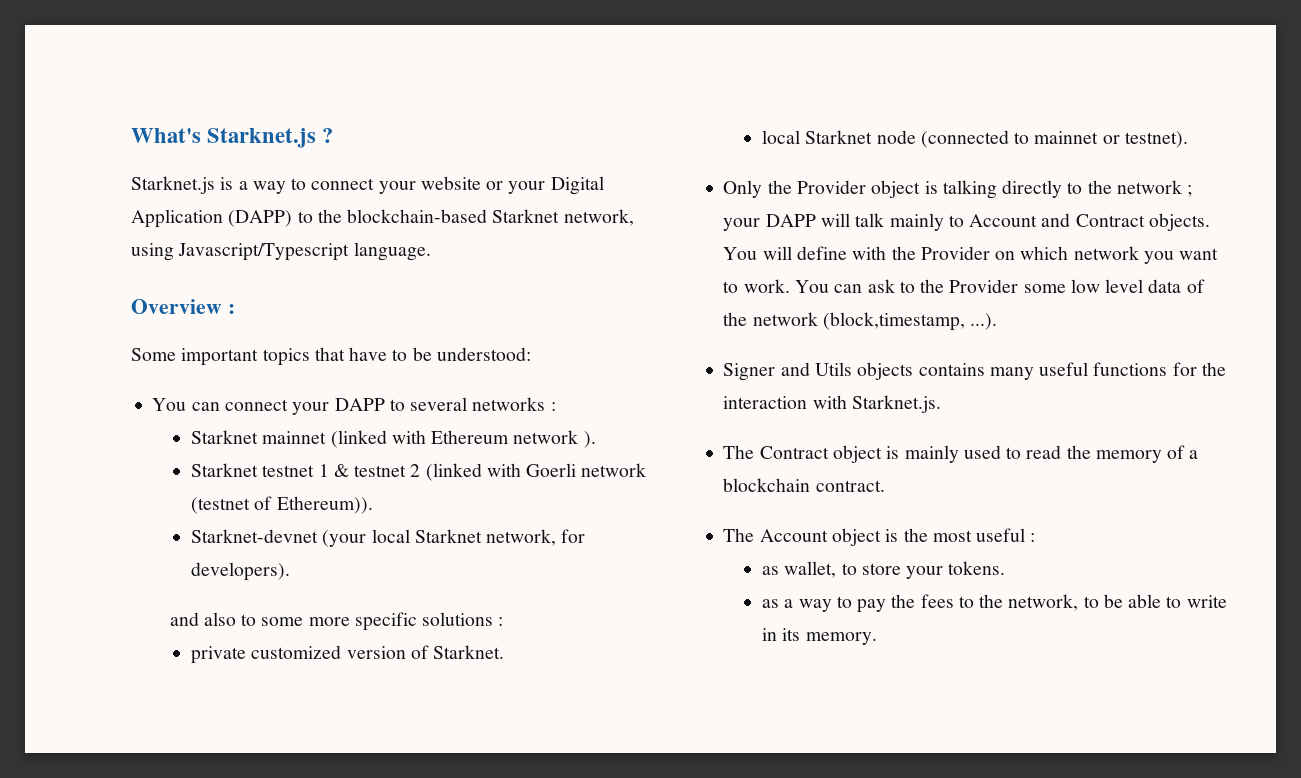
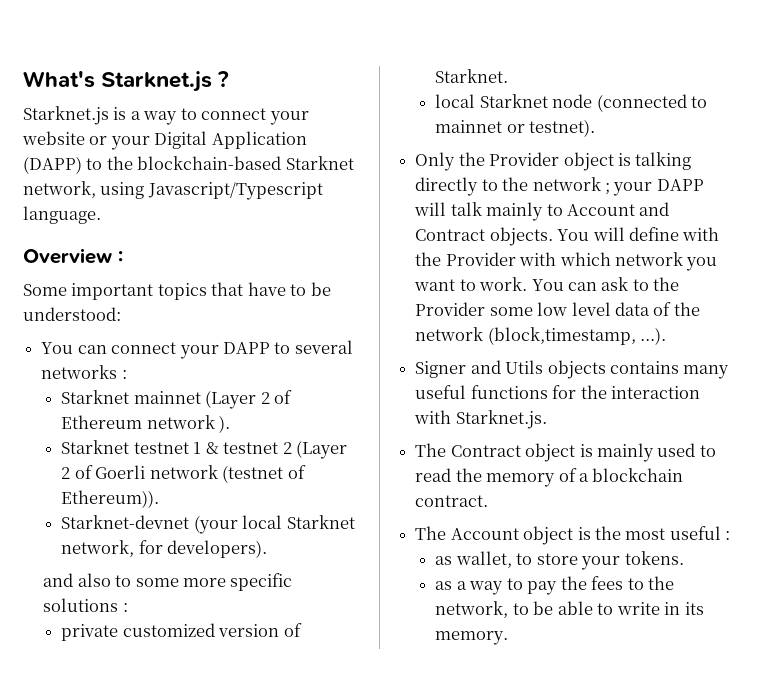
- Starknet mainnet (linked with Ethereum network ).
+ Starknet mainnet (Layer 2 of Ethereum network ).
- Starknet testnet 1 & testnet 2 (linked with Goerli network (testnet of Ethereum)).
+ Starknet testnet 1 & testnet 2 (Layer 2 of Goerli network (testnet of Ethereum)).
- You will define with the Provider on which network you want to work.
+ You will define with the Provider with which network you want to work.

